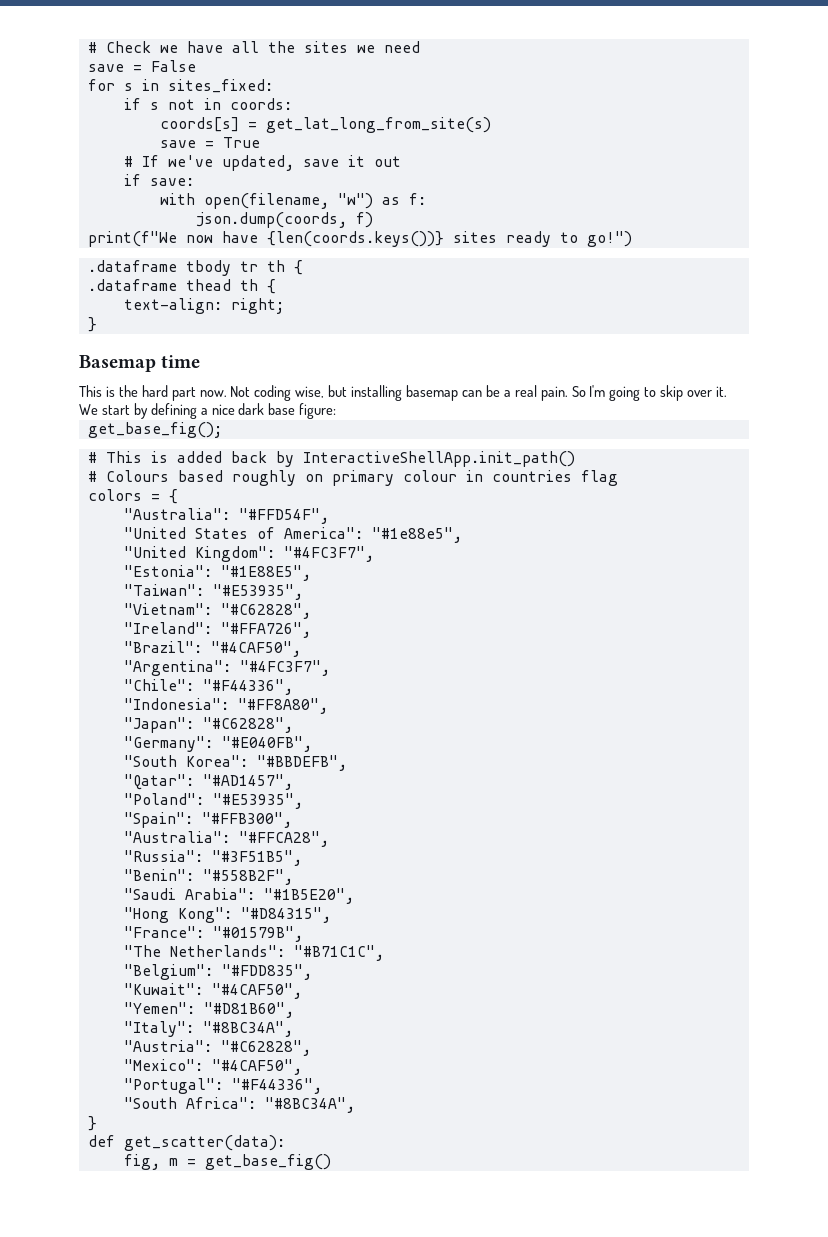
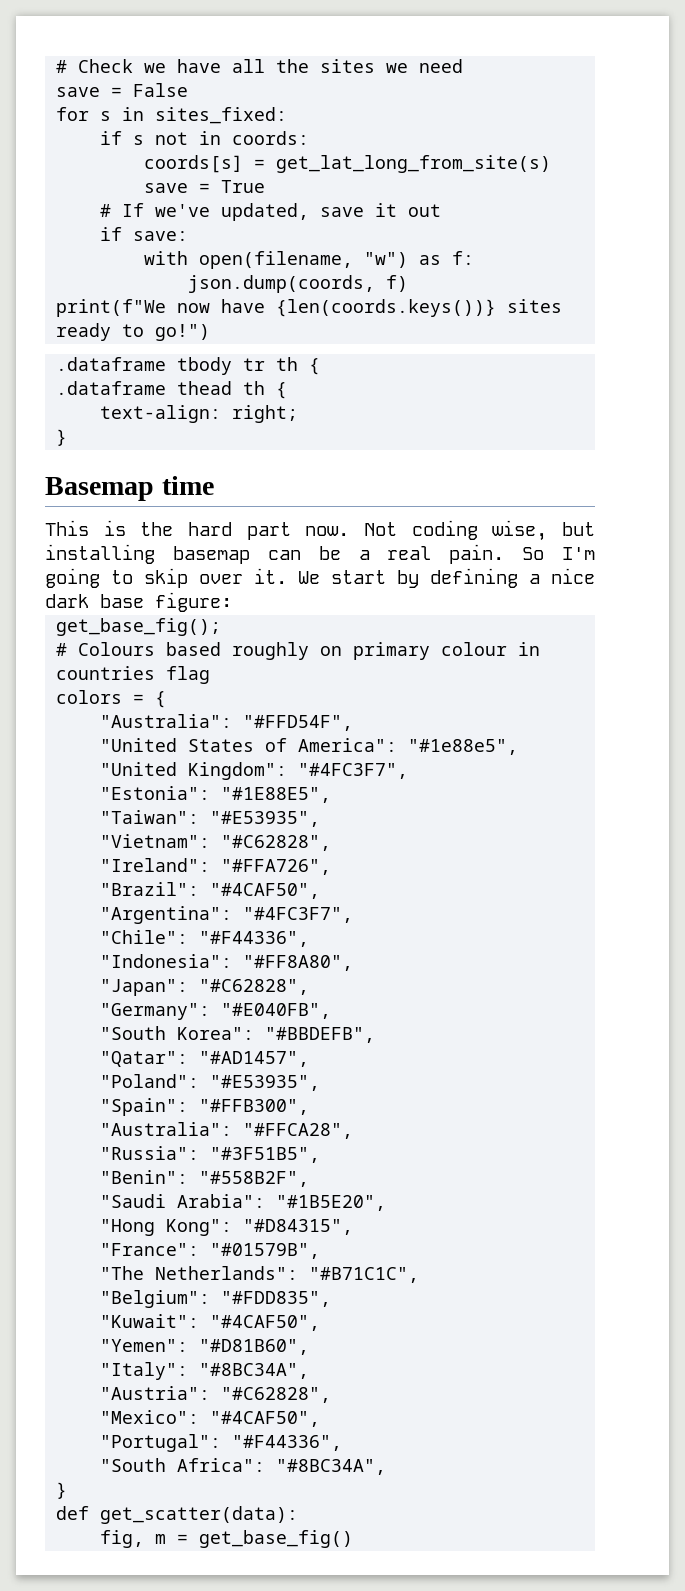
- # This is added back by InteractiveShellApp.init_path()

